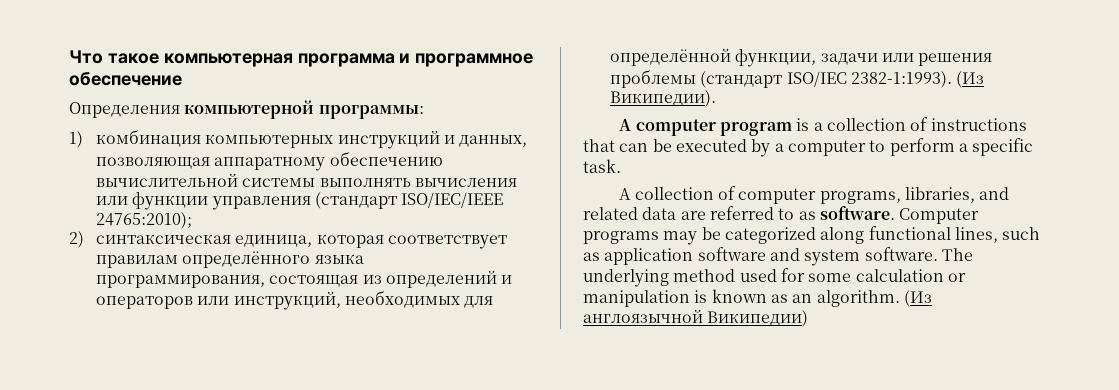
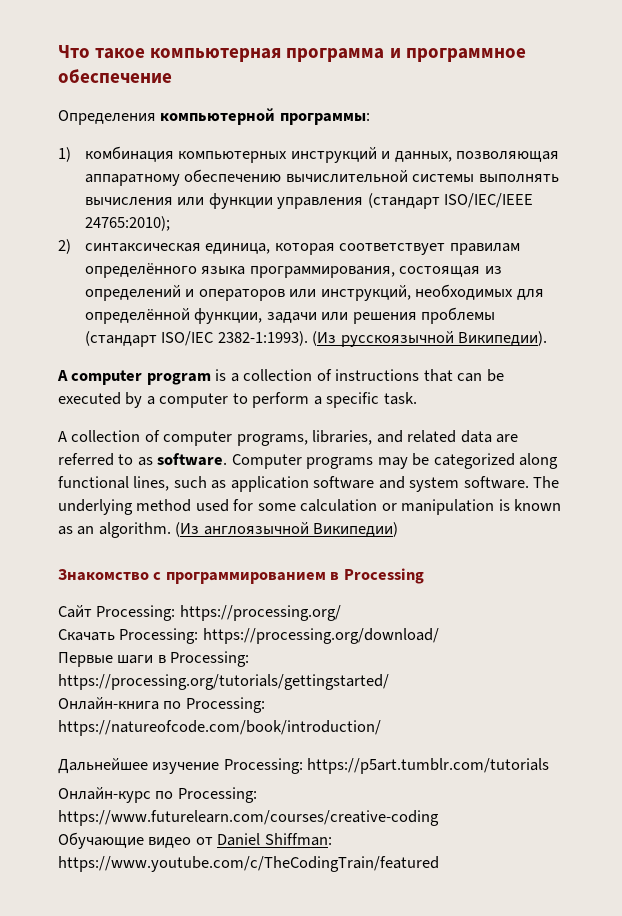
- (Из Википедии).
+ (Из русскоязычной Википедии).
+ Знакомство с программированием в Processing
+ Сайт Processing: https://processing.org/
+ Скачать Processing: https://processing.org/download/
+ Первые шаги в Processing: https://processing.org/tutorials/gettingstarted/
+ Онлайн-книга по Processing: https://natureofcode.com/book/introduction/
+ Дальнейшее изучение Processing: https://p5art.tumblr.com/tutorials
+ Онлайн-курс по Processing: https://www.futurelearn.com/courses/creative-coding
+ Обучающие видео от Daniel Shiffman: https://www.youtube.com/c/TheCodingTrain/featured

